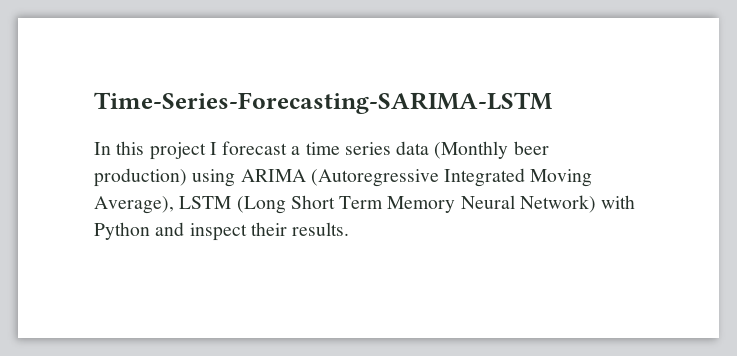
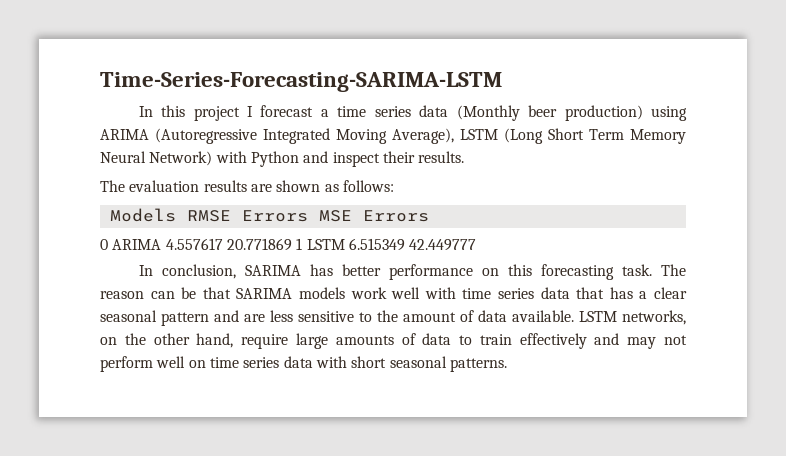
+ The evaluation results are shown as follows:
+ Models RMSE Errors MSE Errors
+ 0 ARIMA 4.557617 20.771869 1 LSTM 6.515349 42.449777
+ In conclusion, SARIMA has better performance on this forecasting task. The reason can be that SARIMA models work well with time series data that has a clear seasonal pattern and are less sensitive to the amount of data available. LSTM networks, on the other hand, require large amounts of data to train effectively and may not perform well on time series data with short seasonal patterns.

